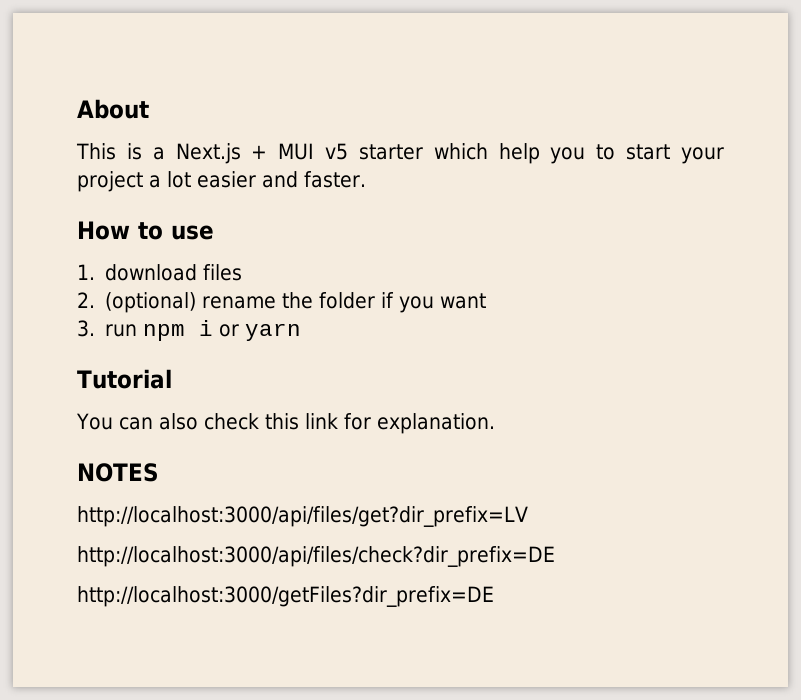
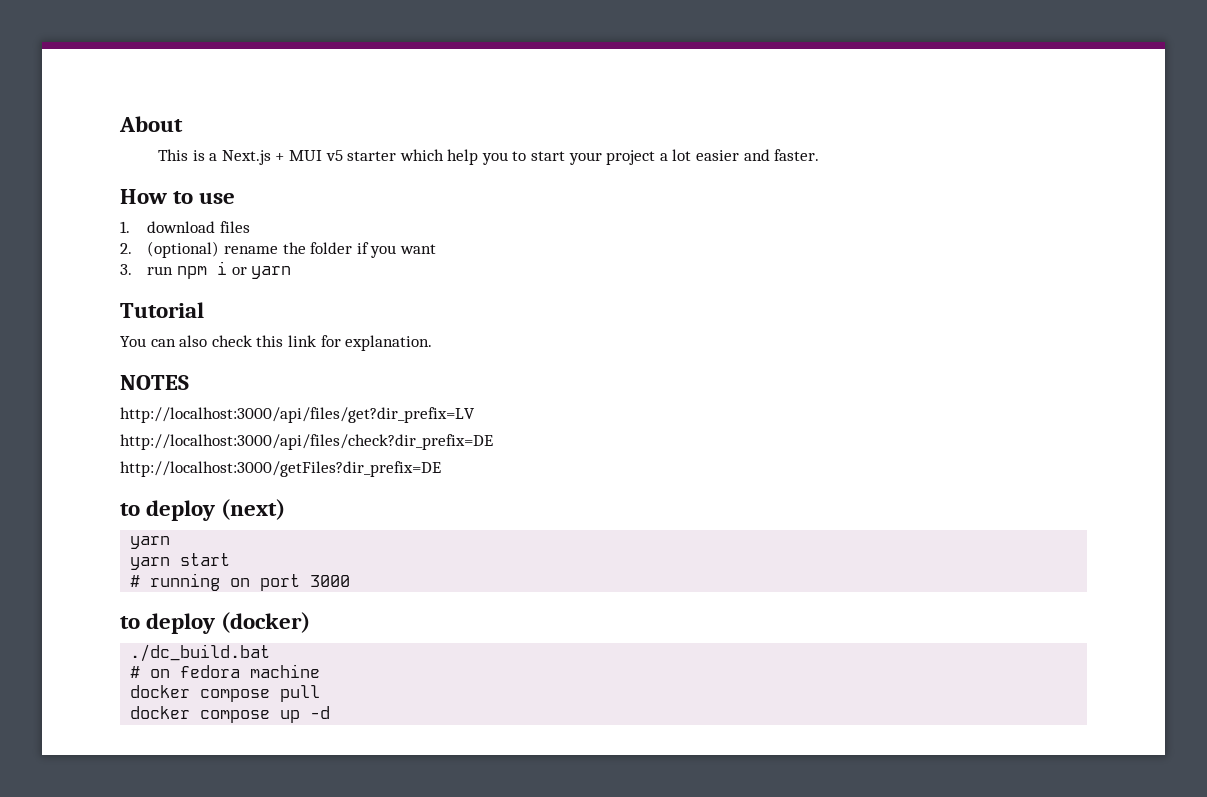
+ to deploy (next)
+ yarn
+ yarn start
+ # running on port 3000
+ to deploy (docker)
+ ./dc_build.bat
+ # on fedora machine
+ docker compose pull
+ docker compose up -d

